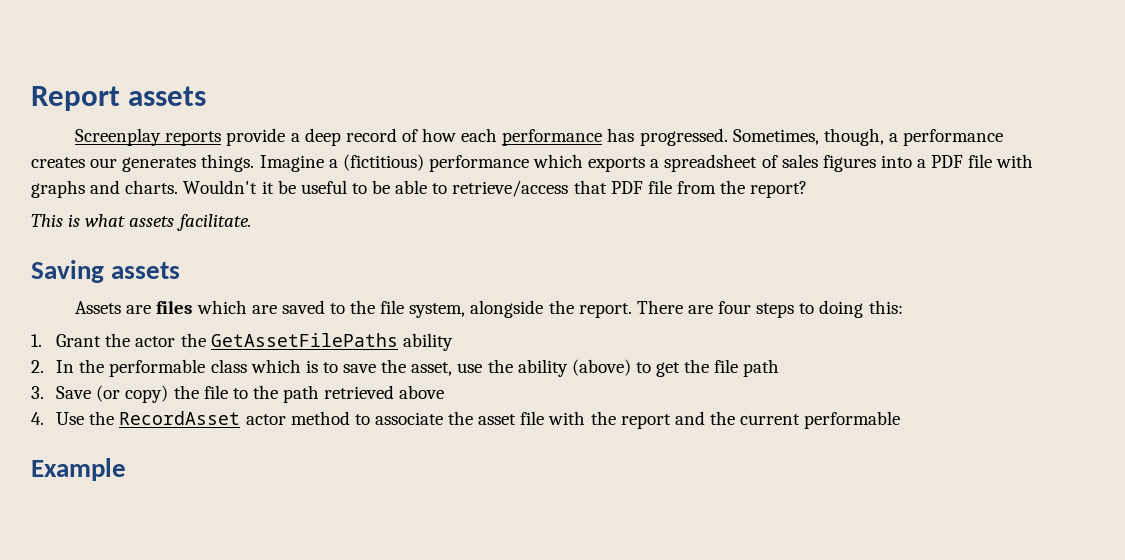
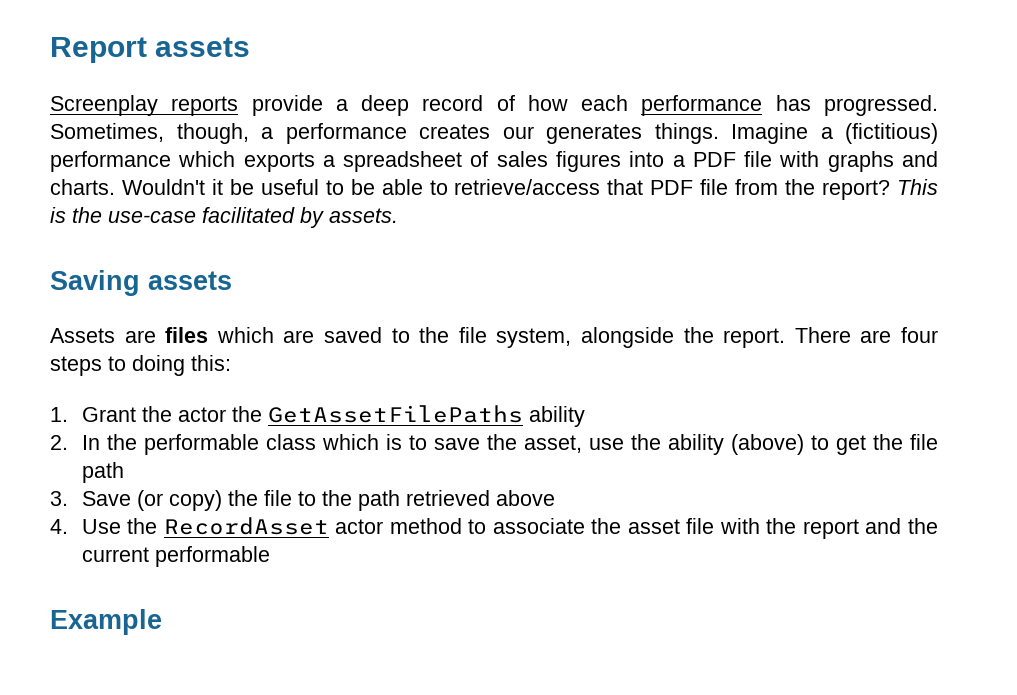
- Wouldn't it be useful to be able to retrieve/access that PDF file from the report?
- This is what assets facilitate.
+ Wouldn't it be useful to be able to retrieve/access that PDF file from the report? This is the use-case facilitated by assets.

